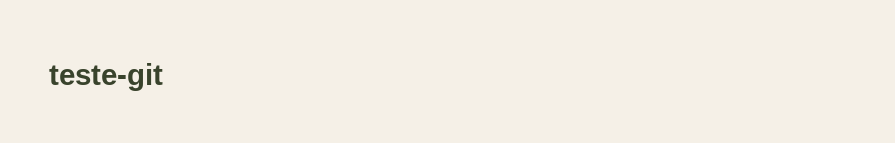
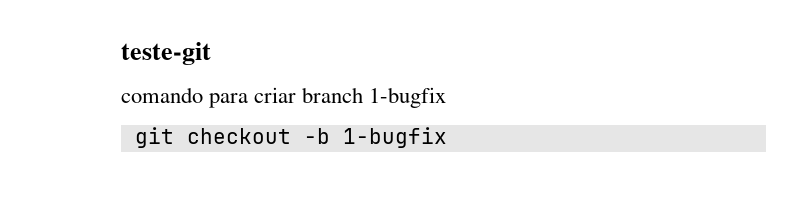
+ comando para criar branch 1-bugfix
+ git checkout -b 1-bugfix

